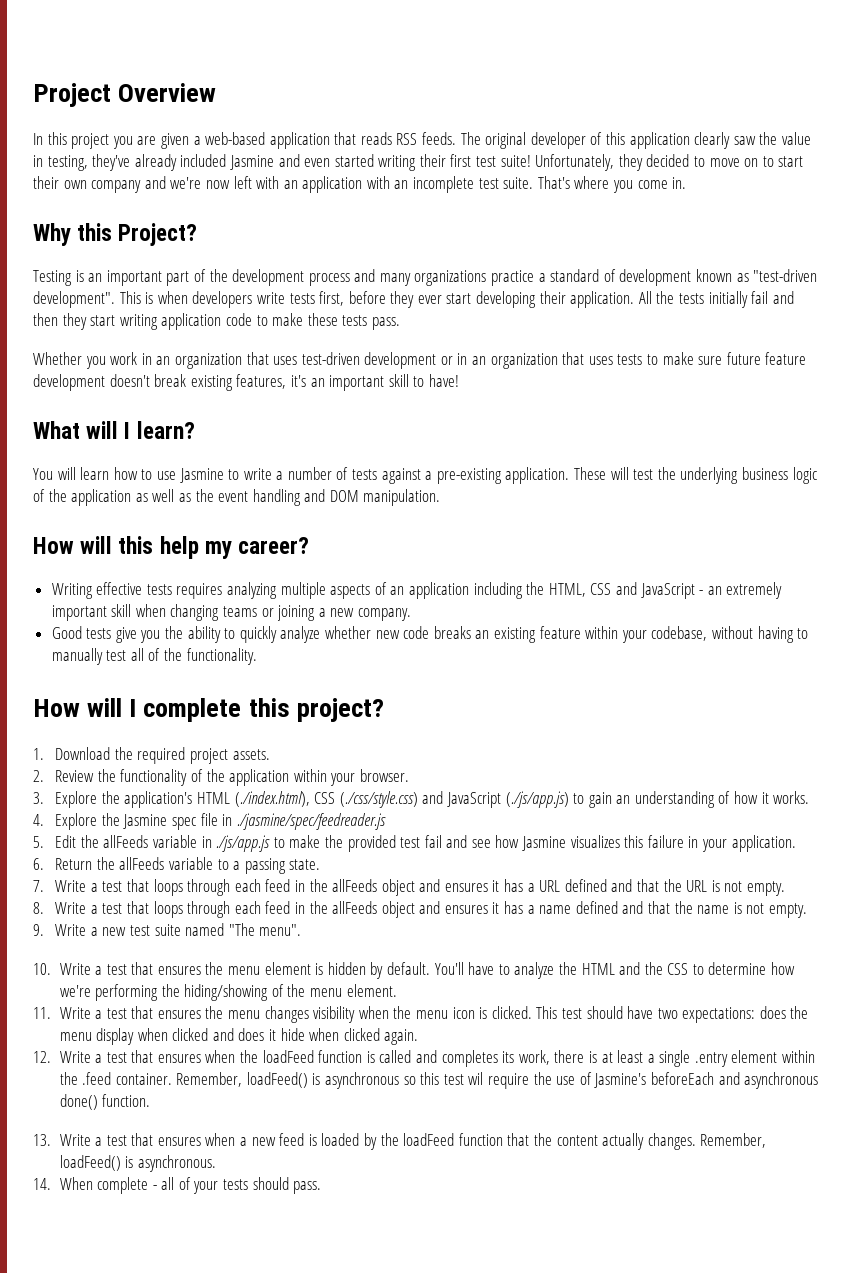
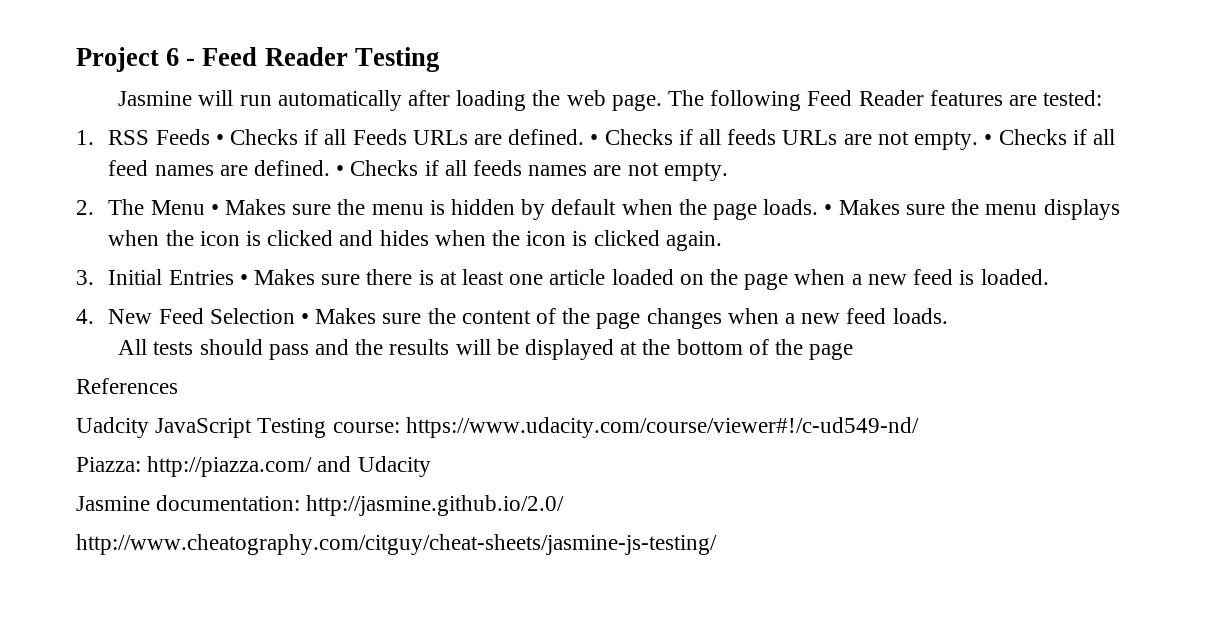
- Project Overview
- In this project you are given a web-based application that reads RSS feeds. The original developer of this application clearly saw the value in testing, they've already included Jasmine and even started writing their first test suite! Unfortunately, they decided to move on to start their own company and we're now left with an application with an incomplete test suite. That's where you come in.
- Why this Project?
- Testing is an important part of the development process and many organizations practice a standard of development known as "test-driven development". This is when developers write tests first, before they ever start developing their application. All the tests initially fail and then they start writing application code to make these tests pass.
- Whether you work in an organization that uses test-driven development or in an organization that uses tests to make sure future feature development doesn't break existing features, it's an important skill to have!
- What will I learn?
- You will learn how to use Jasmine to write a number of tests against a pre-existing application. These will test the underlying business logic of the application as well as the event handling and DOM manipulation.
- How will this help my career?
- Writing effective tests requires analyzing multiple aspects of an application including the HTML, CSS and JavaScript - an extremely important skill when changing teams or joining a new company.
- Good tests give you the ability to quickly analyze whether new code breaks an existing feature within your codebase, without having to manually test all of the functionality.
- How will I complete this project?
- 1. Download the required project assets.
- 2. Review the functionality of the application within your browser.
- 3. Explore the application's HTML (./index.html), CSS (./css/style.css) and JavaScript (./js/app.js) to gain an understanding of how it works.
- 4. Explore the Jasmine spec file in ./jasmine/spec/feedreader.js
- 5. Edit the allFeeds variable in ./js/app.js to make the provided test fail and see how Jasmine visualizes this failure in your application.
- 6. Return the allFeeds variable to a passing state.
- 7. Write a test that loops through each feed in the allFeeds object and ensures it has a URL defined and that the URL is not empty.
- 8. Write a test that loops through each feed in the allFeeds object and ensures it has a name defined and that the name is not empty.
- 9. Write a new test suite named "The menu".
- 10. Write a test that ensures the menu element is hidden by default. You'll have to analyze the HTML and the CSS to determine how we're performing the hiding/showing of the menu element.
- 11. Write a test that ensures the menu changes visibility when the menu icon is clicked. This test should have two expectations: does the menu display when clicked and does it hide when clicked again.
- 12. Write a test that ensures when the loadFeed function is called and completes its work, there is at least a single .entry element within the .feed container. Remember, loadFeed() is asynchronous so this test wil require the use of Jasmine's beforeEach and asynchronous done() function.
- 13. Write a test that ensures when a new feed is loaded by the loadFeed function that the content actually changes. Remember, loadFeed() is asynchronous.
- 14. When complete - all of your tests should pass.
+ Project 6 - Feed Reader Testing
+ Jasmine will run automatically after loading the web page. The following Feed Reader features are tested:
+ 1. RSS Feeds • Checks if all Feeds URLs are defined. • Checks if all feeds URLs are not empty. • Checks if all feed names are defined. • Checks if all feeds names are not empty.
+ 2. The Menu • Makes sure the menu is hidden by default when the page loads. • Makes sure the menu displays when the icon is clicked and hides when the icon is clicked again.
+ 3. Initial Entries • Makes sure there is at least one article loaded on the page when a new feed is loaded.
+ 4. New Feed Selection • Makes sure the content of the page changes when a new feed loads.
+ All tests should pass and the results will be displayed at the bottom of the page
+ References
+ Uadcity JavaScript Testing course: https://www.udacity.com/course/viewer#!/c-ud549-nd/
+ Piazza: http://piazza.com/ and Udacity
+ Jasmine documentation: http://jasmine.github.io/2.0/
+ http://www.cheatography.com/citguy/cheat-sheets/jasmine-js-testing/

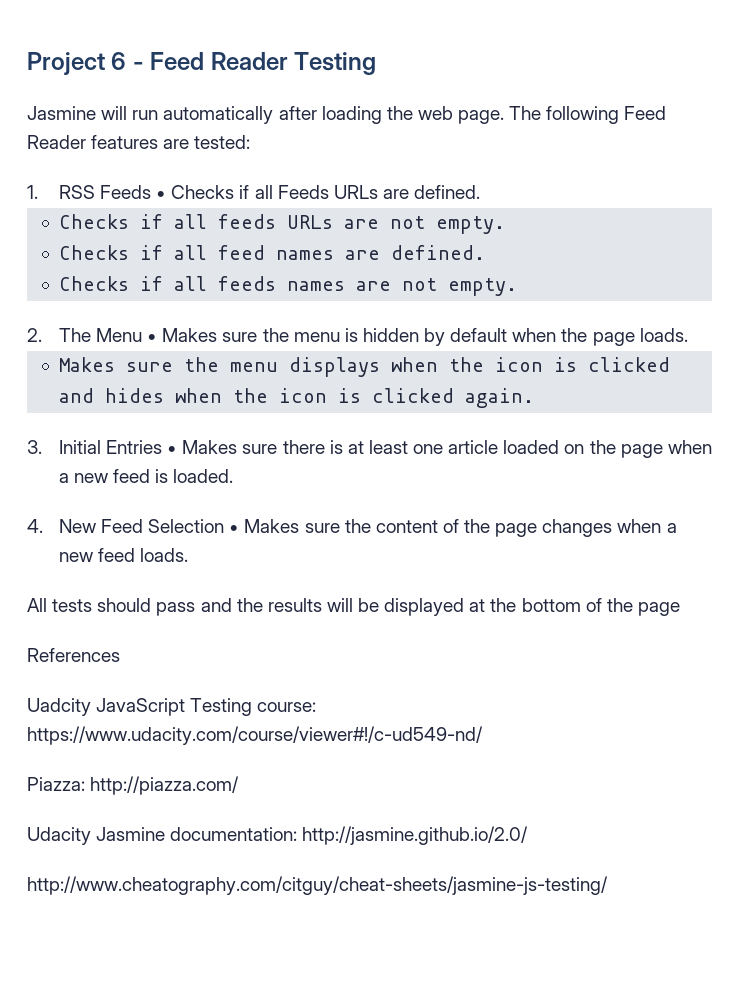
- 1. RSS Feeds • Checks if all Feeds URLs are defined. • Checks if all feeds URLs are not empty. • Checks if all feed names are defined. • Checks if all feeds names are not empty.
+ 1. RSS Feeds • Checks if all Feeds URLs are defined.
+ Checks if all feeds URLs are not empty.
+ Checks if all feed names are defined.
+ Checks if all feeds names are not empty.
- 2. The Menu • Makes sure the menu is hidden by default when the page loads. • Makes sure the menu displays when the icon is clicked and hides when the icon is clicked again.
+ 2. The Menu • Makes sure the menu is hidden by default when the page loads.
+ Makes sure the menu displays when the icon is clicked and hides when the icon is clicked again.
- Piazza: http://piazza.com/ and Udacity
- Jasmine documentation: http://jasmine.github.io/2.0/
+ Piazza: http://piazza.com/
+ Udacity Jasmine documentation: http://jasmine.github.io/2.0/

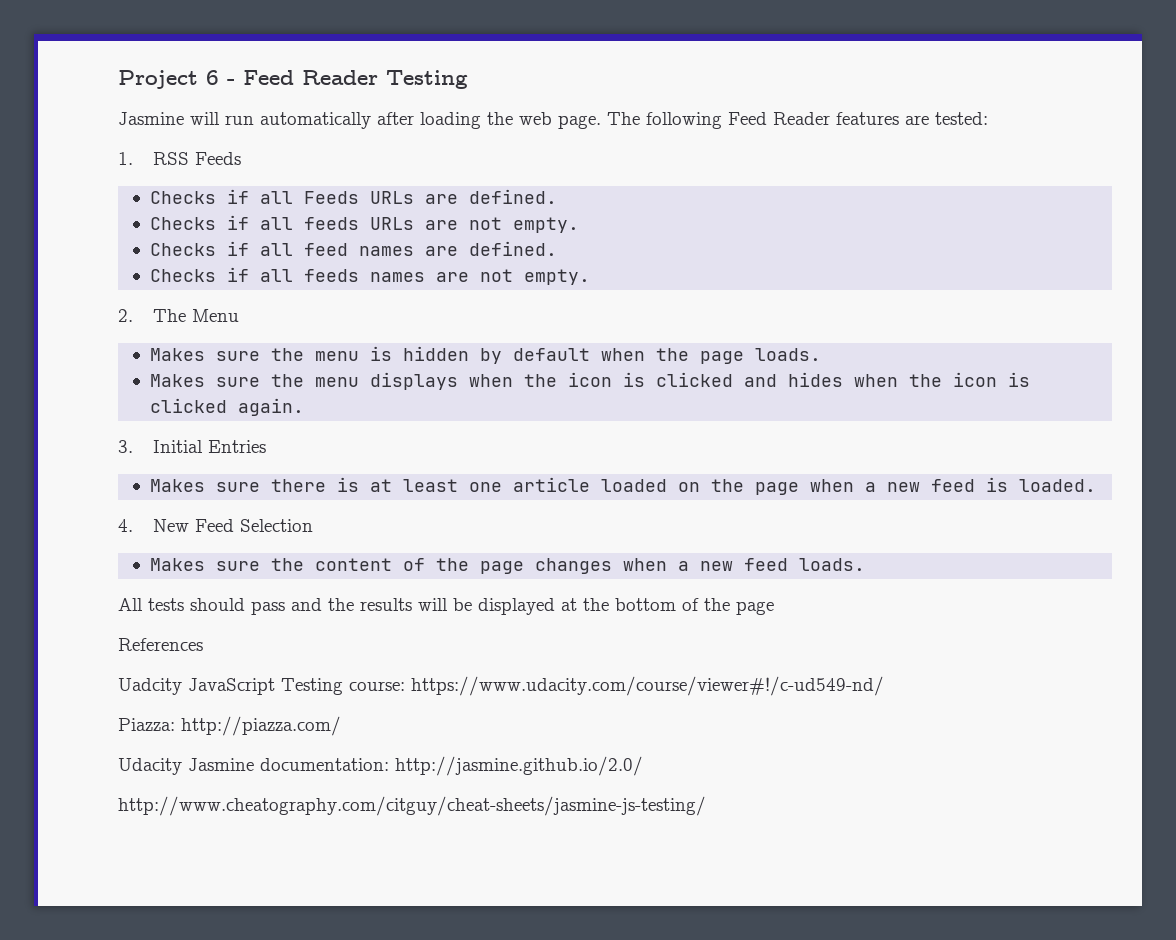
- 1. RSS Feeds • Checks if all Feeds URLs are defined.
+ 1. RSS Feeds
+ Checks if all Feeds URLs are defined.
- 2. The Menu • Makes sure the menu is hidden by default when the page loads.
+ 2. The Menu
+ Makes sure the menu is hidden by default when the page loads.
- 3. Initial Entries • Makes sure there is at least one article loaded on the page when a new feed is loaded.
+ 3. Initial Entries
+ Makes sure there is at least one article loaded on the page when a new feed is loaded.
- 4. New Feed Selection • Makes sure the content of the page changes when a new feed loads.
+ 4. New Feed Selection
+ Makes sure the content of the page changes when a new feed loads.

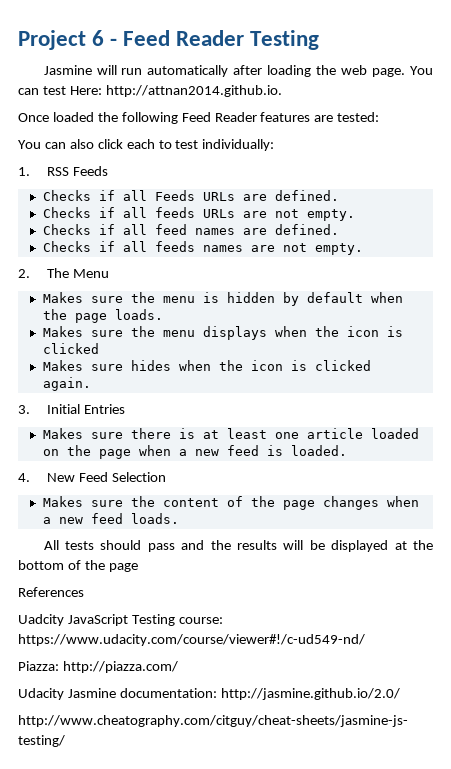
- The following Feed Reader features are tested:
+ You can test Here: http://attnan2014.github.io.
+ Once loaded the following Feed Reader features are tested:
+ You can also click each to test individually:
- Makes sure the menu displays when the icon is clicked and hides when the icon is clicked again.
+ Makes sure the menu displays when the icon is clicked
+ Makes sure hides when the icon is clicked again.

